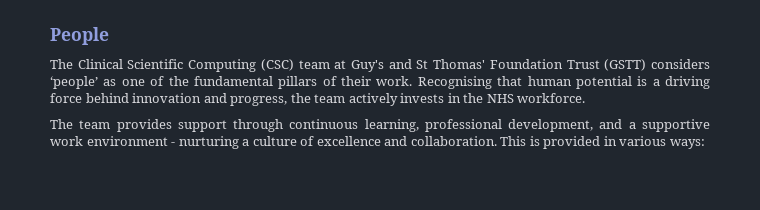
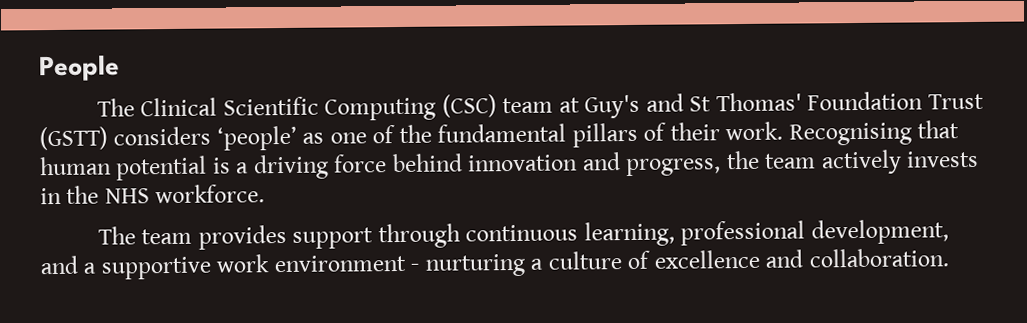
- This is provided in various ways:

